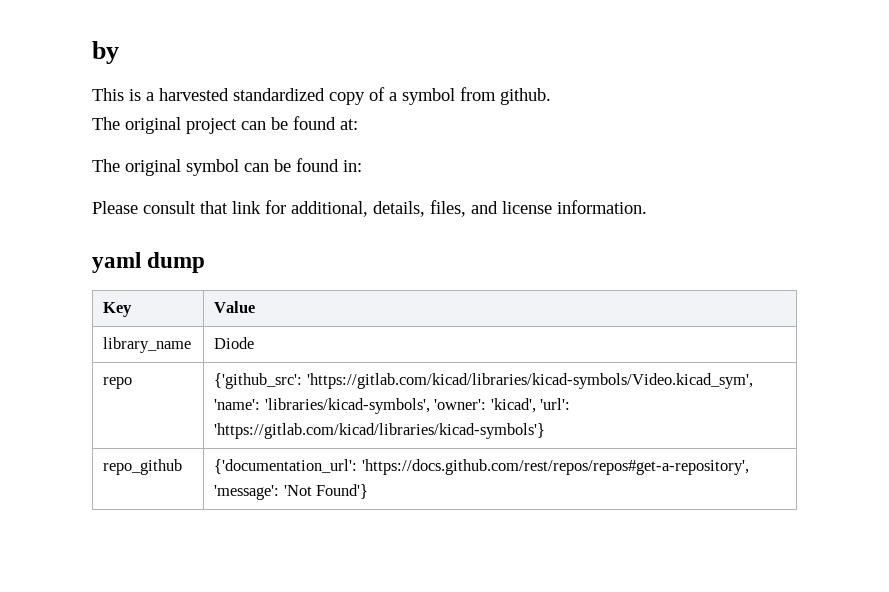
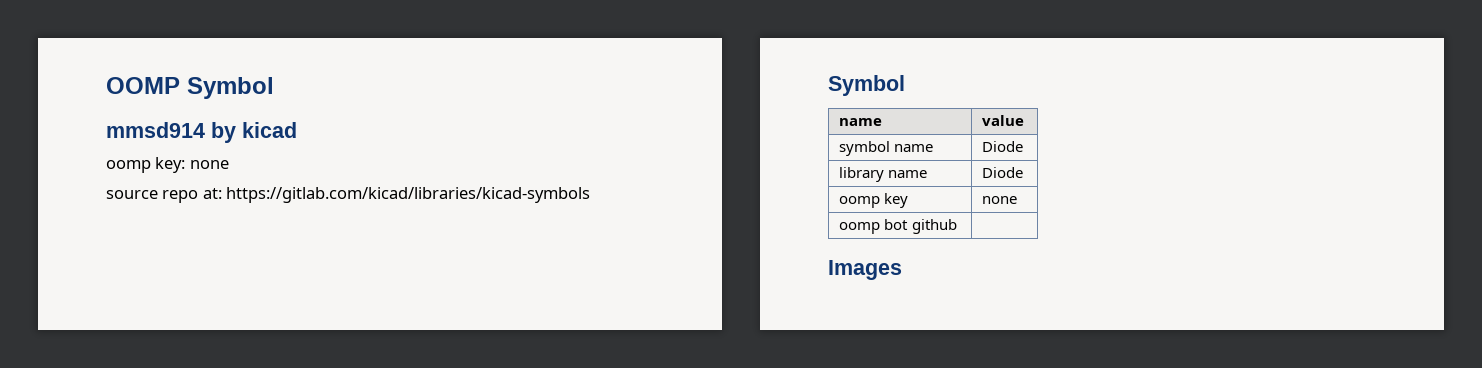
- by
- This is a harvested standardized copy of a symbol from github.
- The original project can be found at:
- The original symbol can be found in:
- Please consult that link for additional, details, files, and license information.
- yaml dump
- Key | Value
- library_name | Diode
- repo | {'github_src': 'https://gitlab.com/kicad/libraries/kicad-symbols/Video.kicad_sym', 'name': 'libraries/kicad-symbols', 'owner': 'kicad', 'url': 'https://gitlab.com/kicad/libraries/kicad-symbols'}
- repo_github | {'documentation_url': 'https://docs.github.com/rest/repos/repos#get-a-repository', 'message': 'Not Found'}
+ OOMP Symbol
+ mmsd914 by kicad
+ oomp key: none
+ source repo at: https://gitlab.com/kicad/libraries/kicad-symbols
+ Symbol
+ name | value
+ symbol name | Diode
+ library name | Diode
+ oomp key | none
+ oomp bot github |
+ Images

